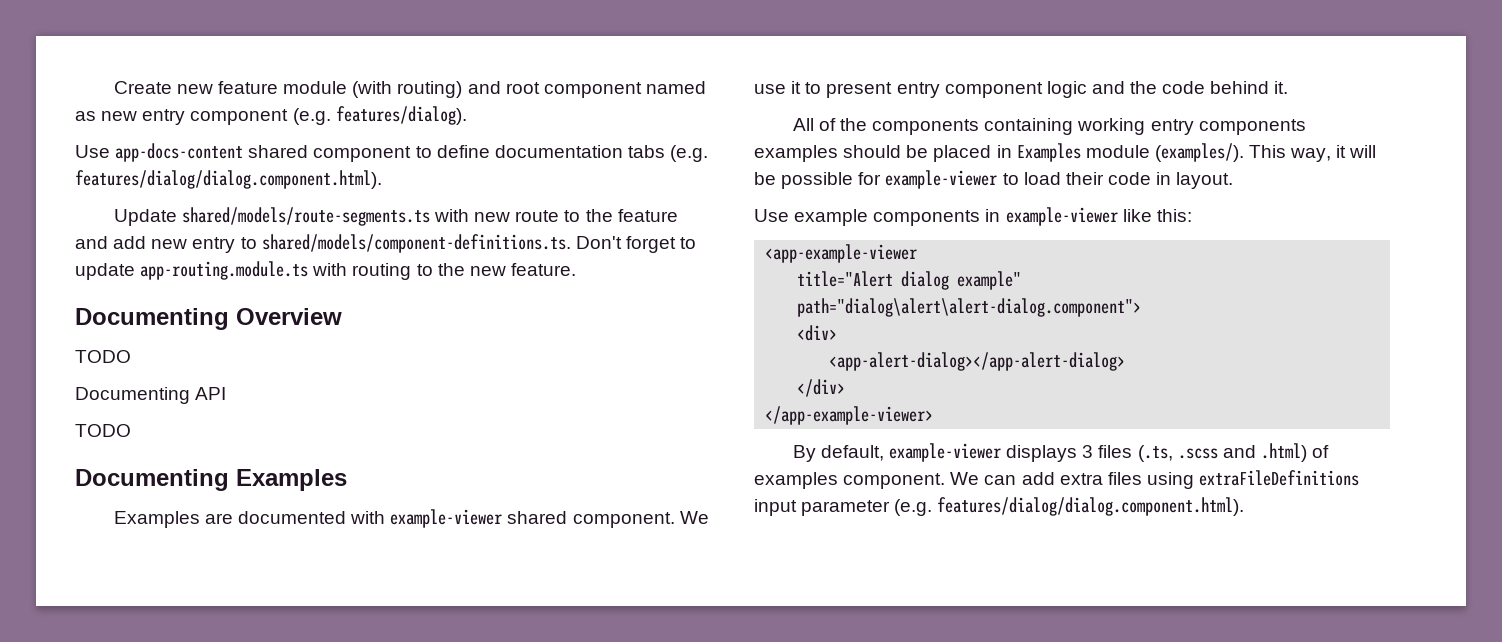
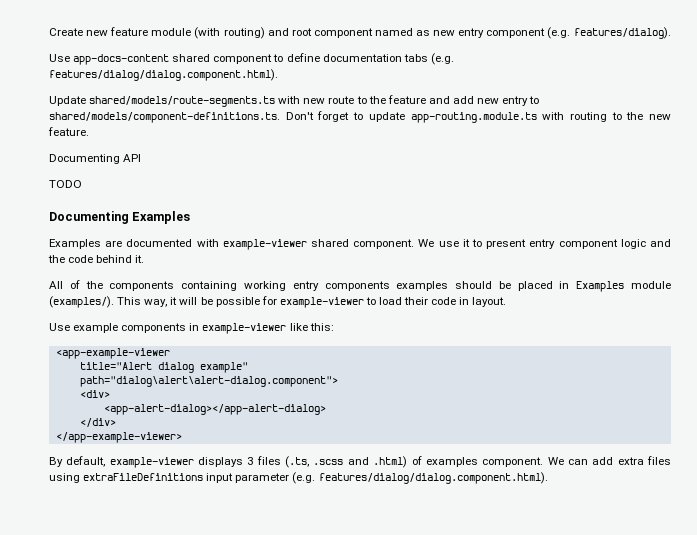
- Documenting Overview
- TODO

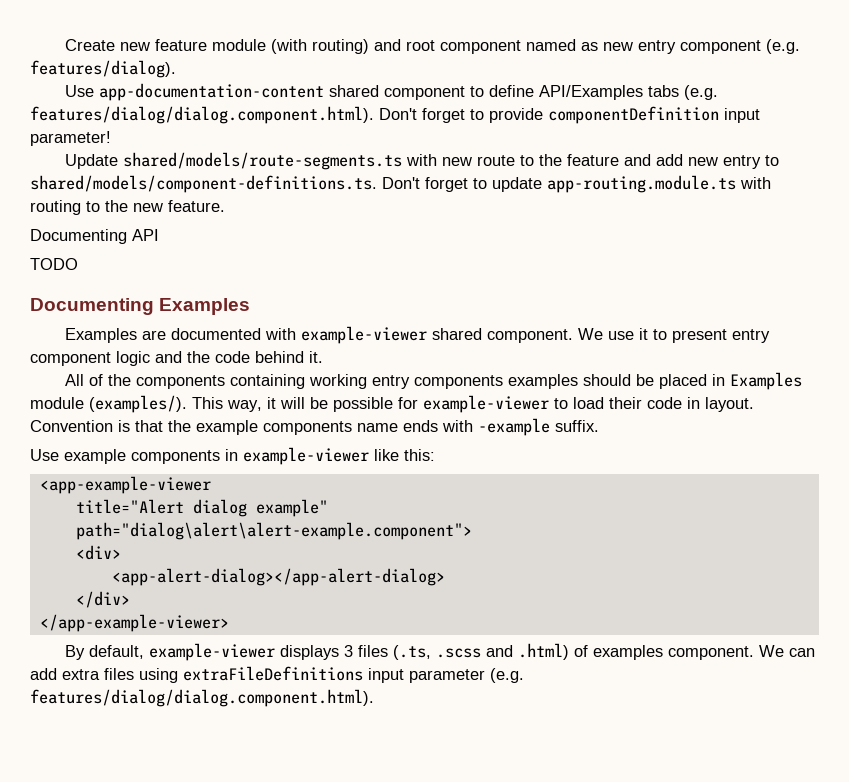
- Use app-docs-content shared component to define documentation tabs (e.g. features/dialog/dialog.component.html).
+ Use app-documentation-content shared component to define API/Examples tabs (e.g. features/dialog/dialog.component.html). Don't forget to provide componentDefinition input parameter!
+ Convention is that the example components name ends with -example suffix.
- path="dialog\alert\alert-dialog.component">
+ path="dialog\alert\alert-example.component">

